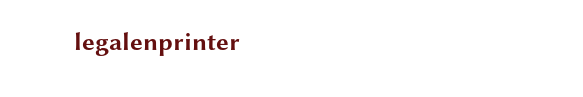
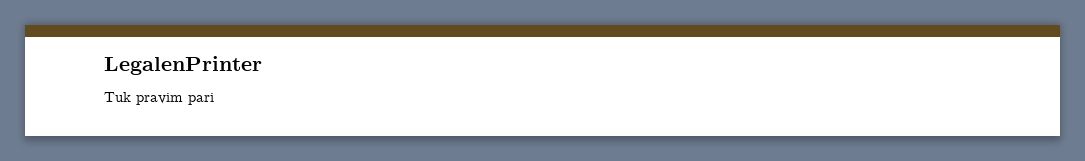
- legalenprinter
+ LegalenPrinter
+ Tuk pravim pari

